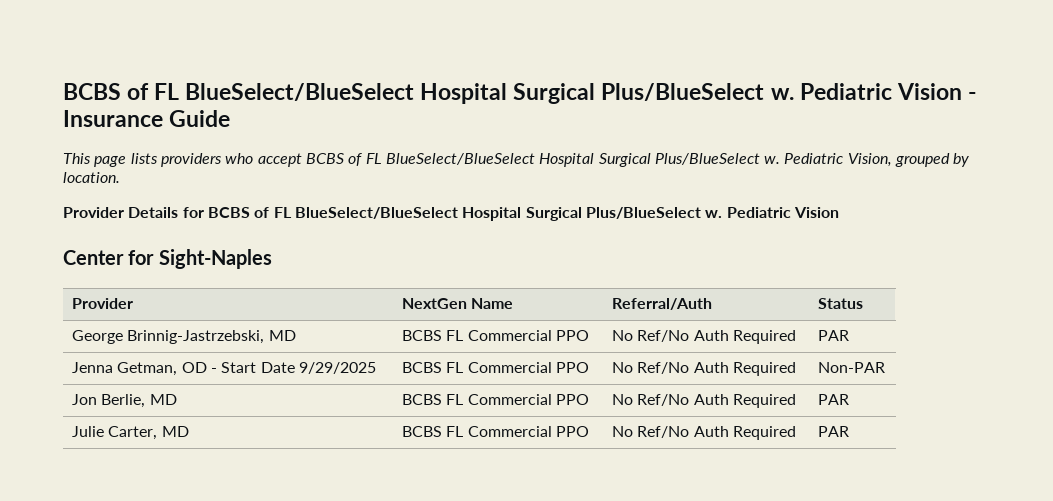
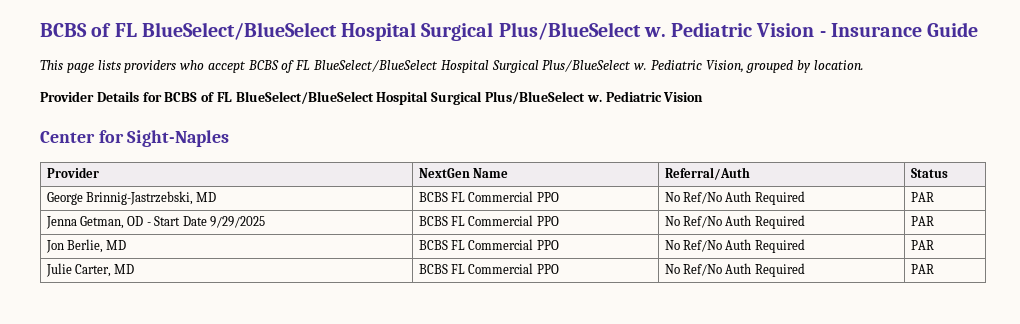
- Jenna Getman, OD - Start Date 9/29/2025 | BCBS FL Commercial PPO | No Ref/No Auth Required | Non-PAR
+ Jenna Getman, OD - Start Date 9/29/2025 | BCBS FL Commercial PPO | No Ref/No Auth Required | PAR

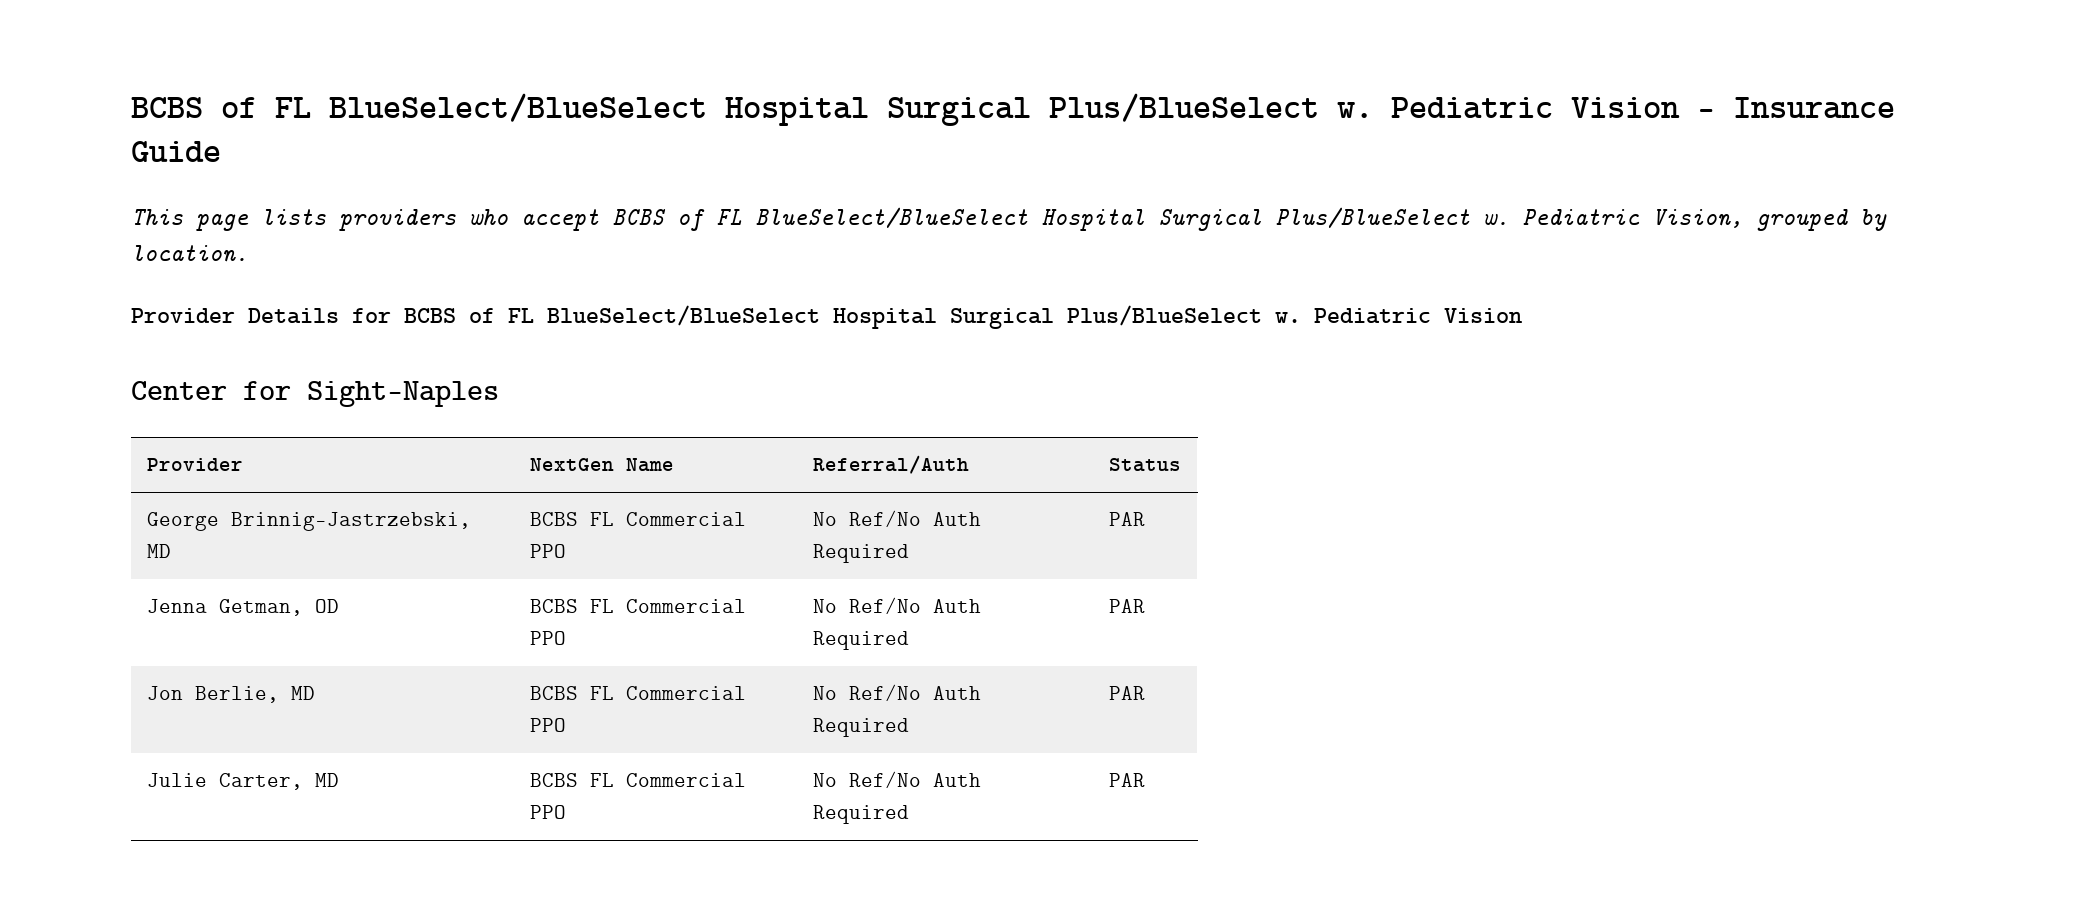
- Jenna Getman, OD - Start Date 9/29/2025 | BCBS FL Commercial PPO | No Ref/No Auth Required | PAR
+ Jenna Getman, OD | BCBS FL Commercial PPO | No Ref/No Auth Required | PAR

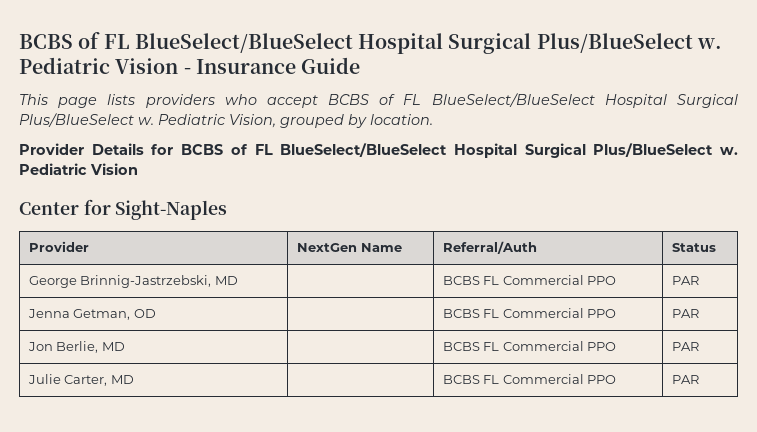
- George Brinnig-Jastrzebski, MD | BCBS FL Commercial PPO | No Ref/No Auth Required | PAR
+ George Brinnig-Jastrzebski, MD | | BCBS FL Commercial PPO | PAR
- Jenna Getman, OD | BCBS FL Commercial PPO | No Ref/No Auth Required | PAR
+ Jenna Getman, OD | | BCBS FL Commercial PPO | PAR
- Jon Berlie, MD | BCBS FL Commercial PPO | No Ref/No Auth Required | PAR
+ Jon Berlie, MD | | BCBS FL Commercial PPO | PAR
- Julie Carter, MD | BCBS FL Commercial PPO | No Ref/No Auth Required | PAR
+ Julie Carter, MD | | BCBS FL Commercial PPO | PAR

